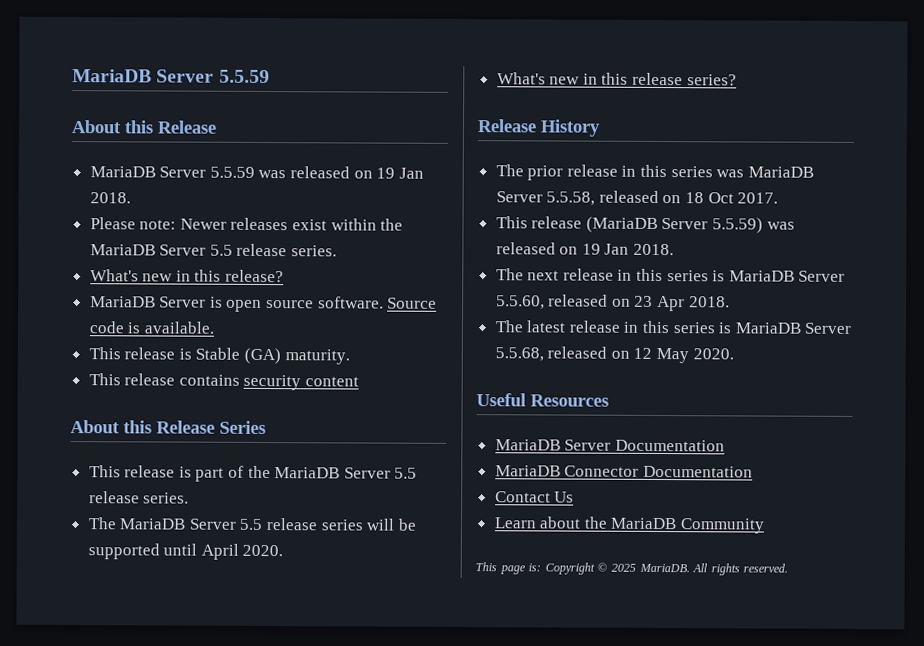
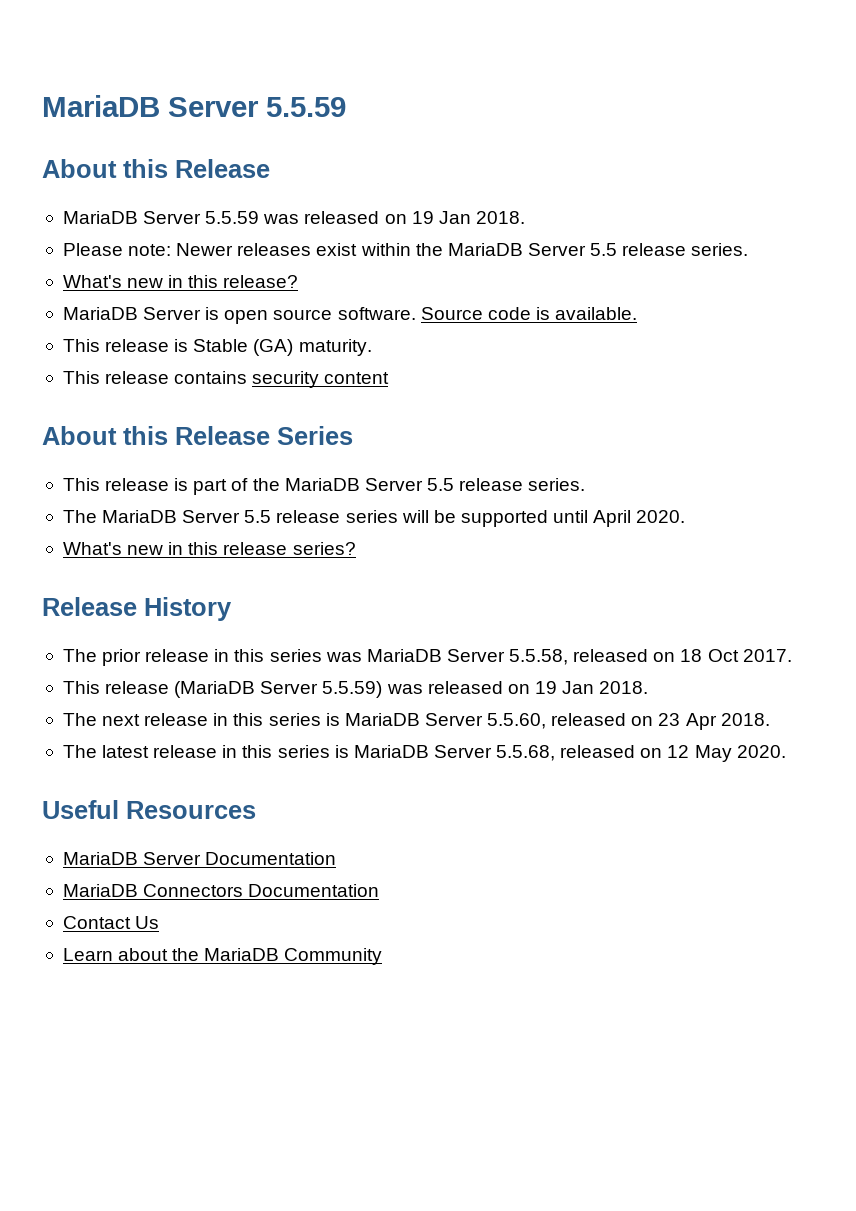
- MariaDB Connector Documentation
+ MariaDB Connectors Documentation
- This page is: Copyright © 2025 MariaDB. All rights reserved.

